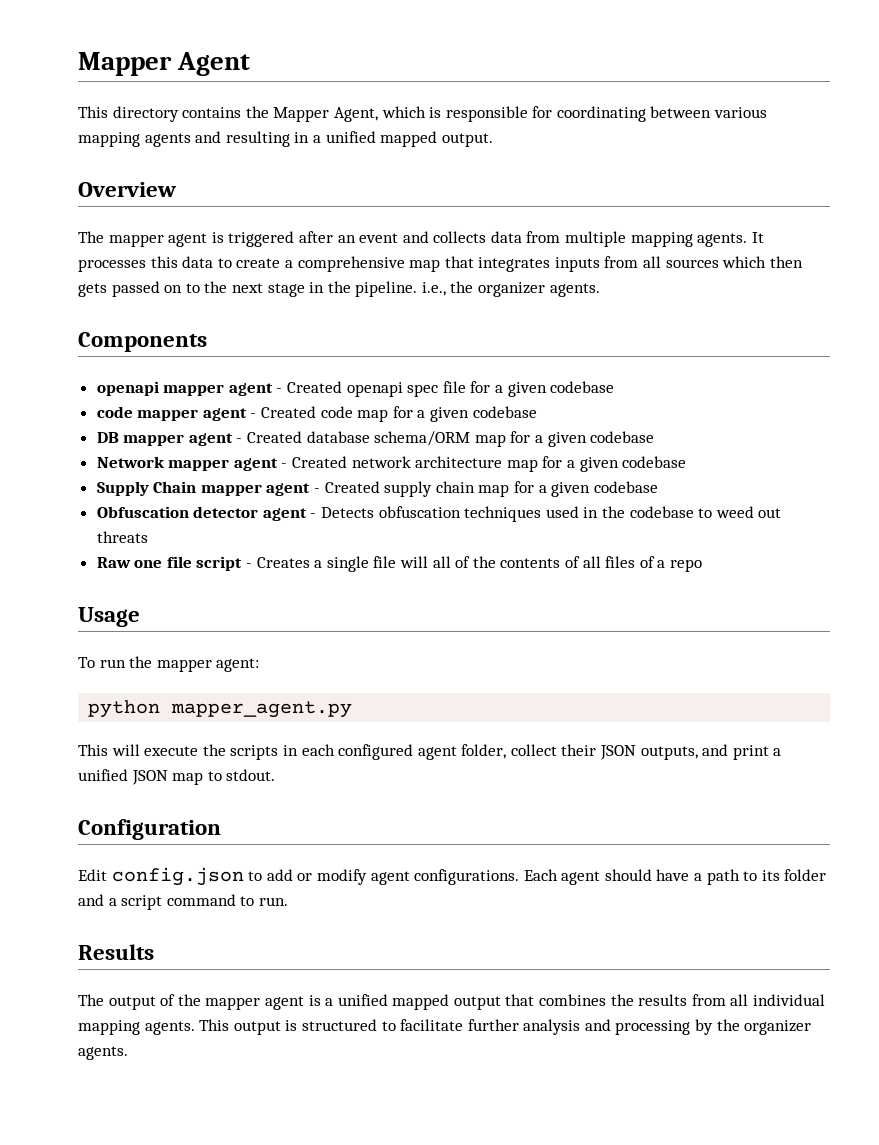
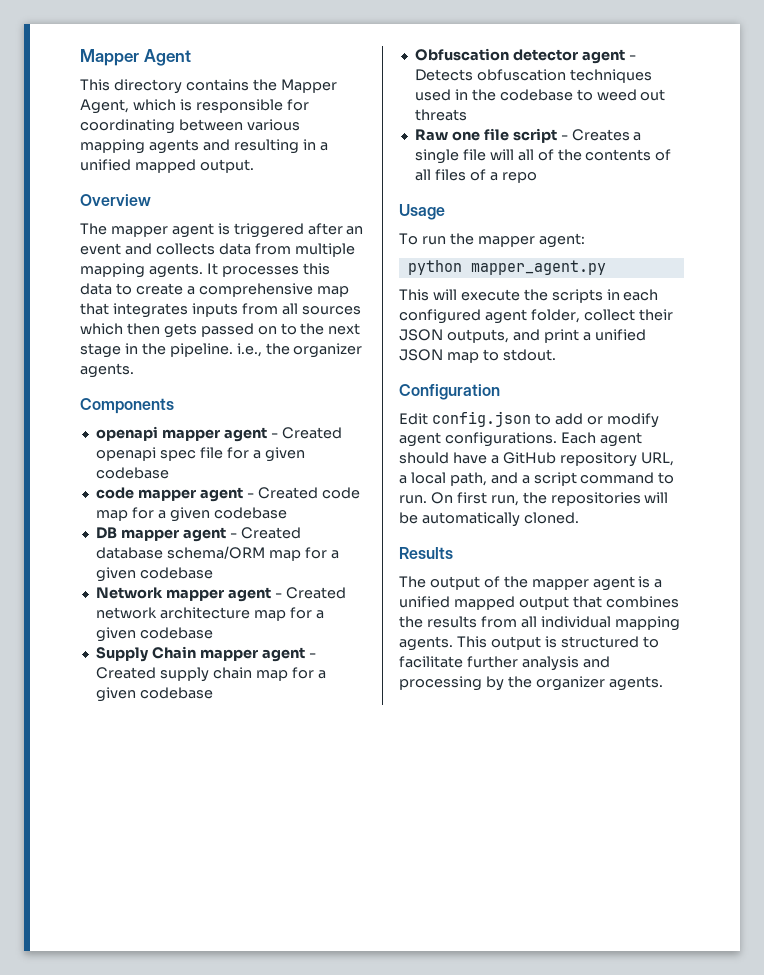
- Each agent should have a path to its folder and a script command to run.
+ Each agent should have a GitHub repository URL, a local path, and a script command to run. On first run, the repositories will be automatically cloned.

